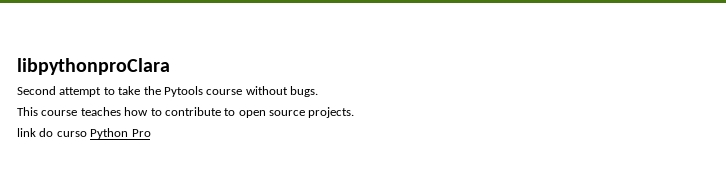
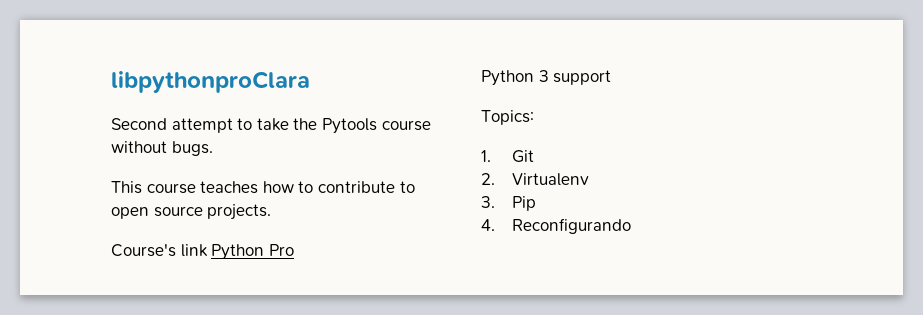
- link do curso Python Pro
+ Course's link Python Pro
+ Python 3 support
+ Topics:
+ 1. Git
+ 2. Virtualenv
+ 3. Pip
+ 4. Reconfigurando

